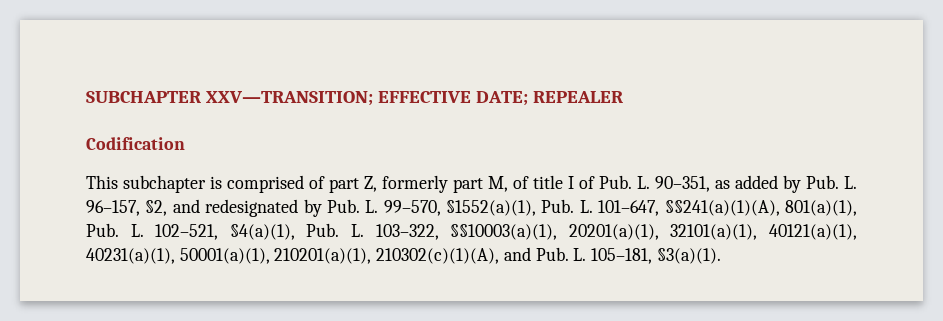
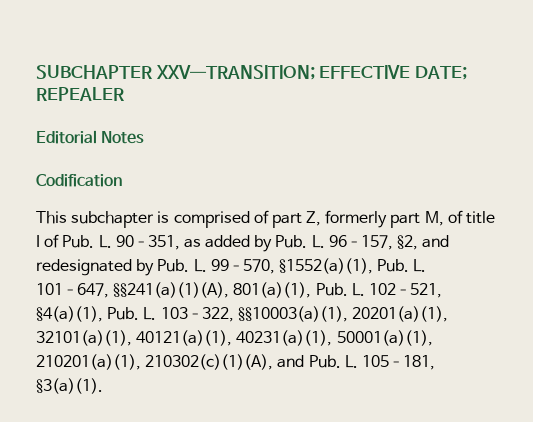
+ Editorial Notes

